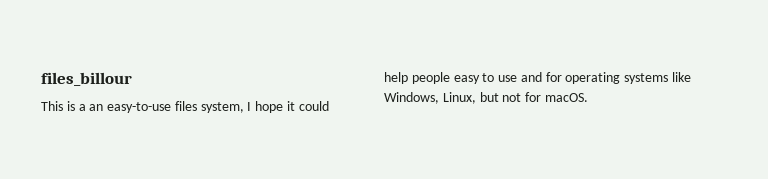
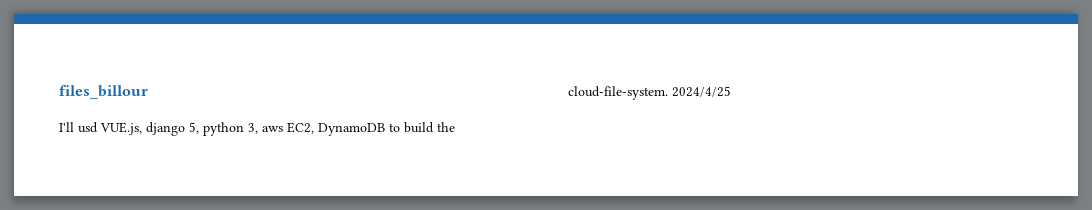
- This is a an easy-to-use files system, I hope it could help people easy to use and for operating systems like Windows, Linux, but not for macOS.
+ I'll usd VUE.js, django 5, python 3, aws EC2, DynamoDB to build the cloud-file-system. 2024/4/25

